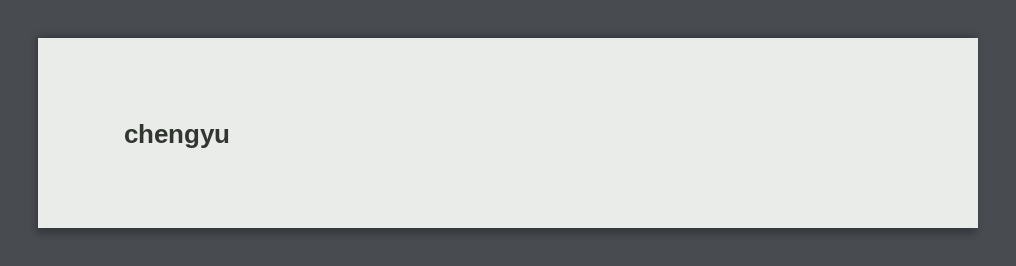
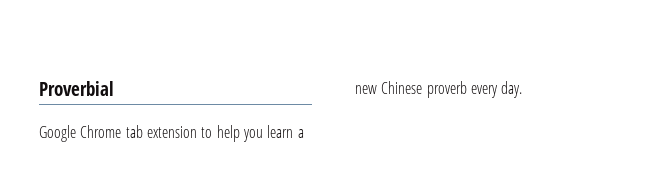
- chengyu
+ Proverbial
+ Google Chrome tab extension to help you learn a new Chinese proverb every day.

